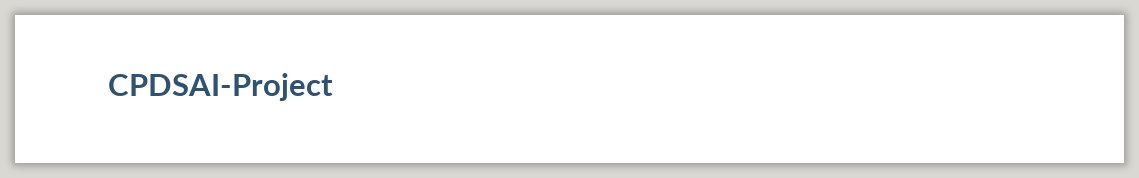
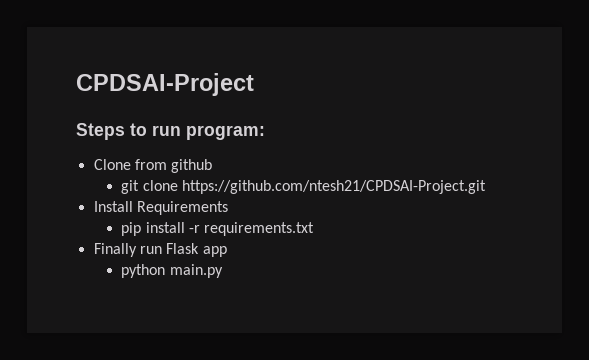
+ Steps to run program:
+ Clone from github
+ git clone https://github.com/ntesh21/CPDSAI-Project.git
+ Install Requirements
+ pip install -r requirements.txt
+ Finally run Flask app
+ python main.py

